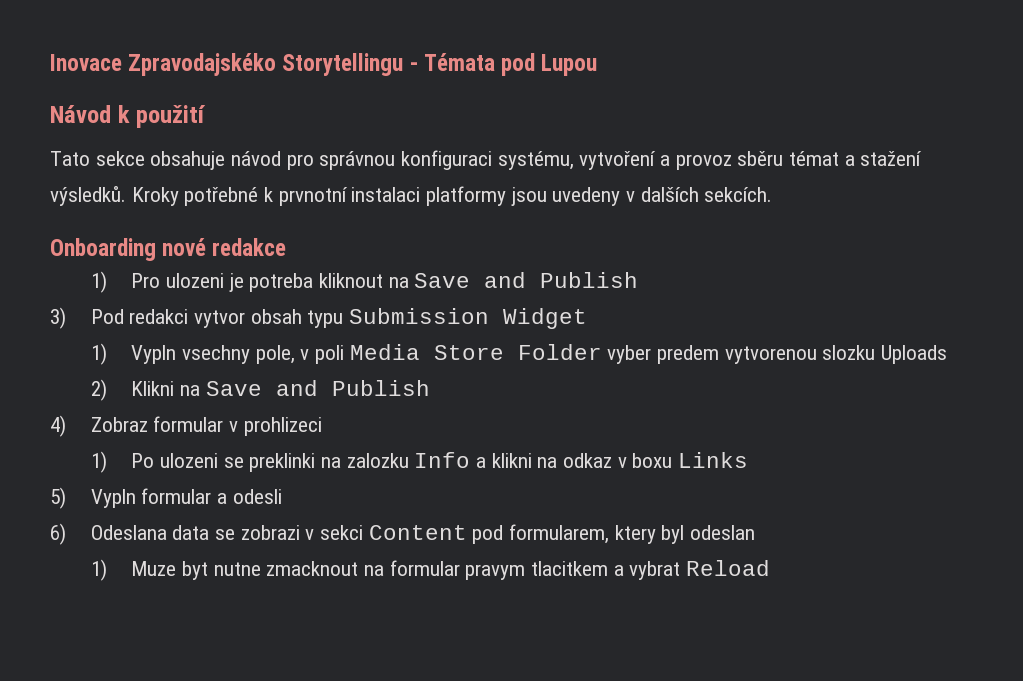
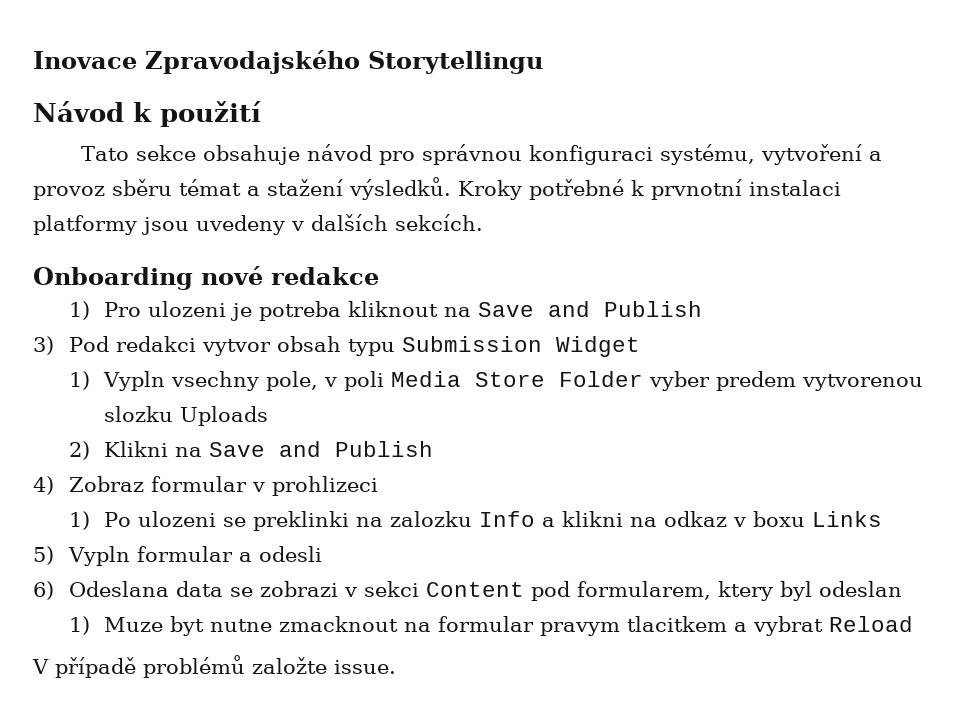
- Inovace Zpravodajskéko Storytellingu - Témata pod Lupou
+ Inovace Zpravodajského Storytellingu
+ V případě problémů založte issue.

